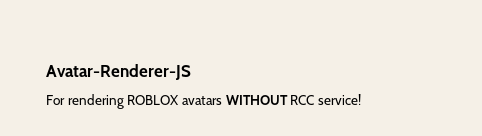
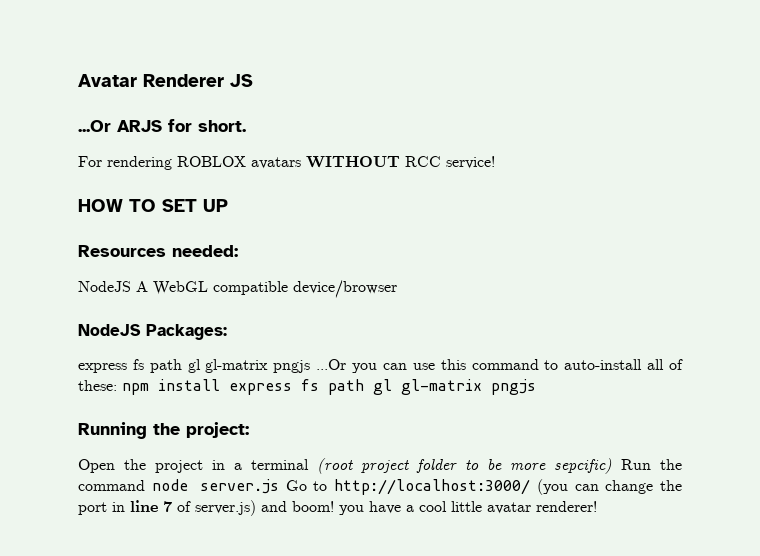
- Avatar-Renderer-JS
+ Avatar Renderer JS
+ ...Or ARJS for short.
+ HOW TO SET UP
+ Resources needed:
+ NodeJS A WebGL compatible device/browser
+ NodeJS Packages:
+ express fs path gl gl-matrix pngjs ...Or you can use this command to auto-install all of these: npm install express fs path gl gl-matrix pngjs
+ Running the project:
+ Open the project in a terminal (root project folder to be more sepcific) Run the command node server.js Go to http://localhost:3000/ (you can change the port in line 7 of server.js) and boom! you have a cool little avatar renderer!

